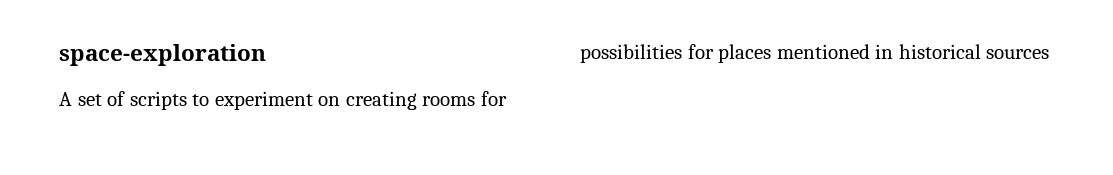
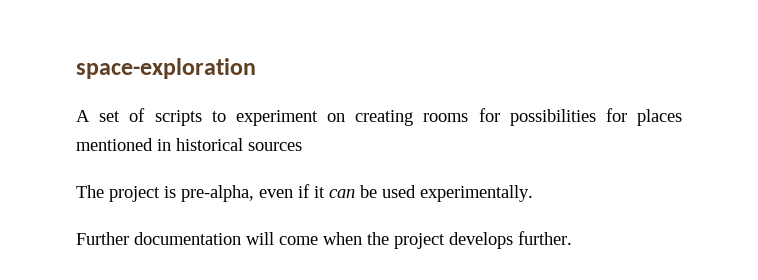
+ The project is pre-alpha, even if it can be used experimentally.
+ Further documentation will come when the project develops further.

